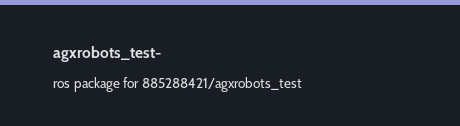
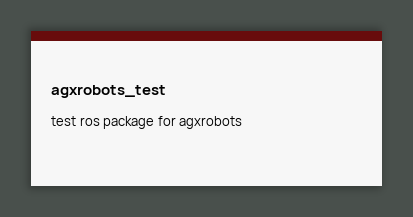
- agxrobots_test-
- ros package for 885288421/agxrobots_test
+ agxrobots_test
+ test ros package for agxrobots

